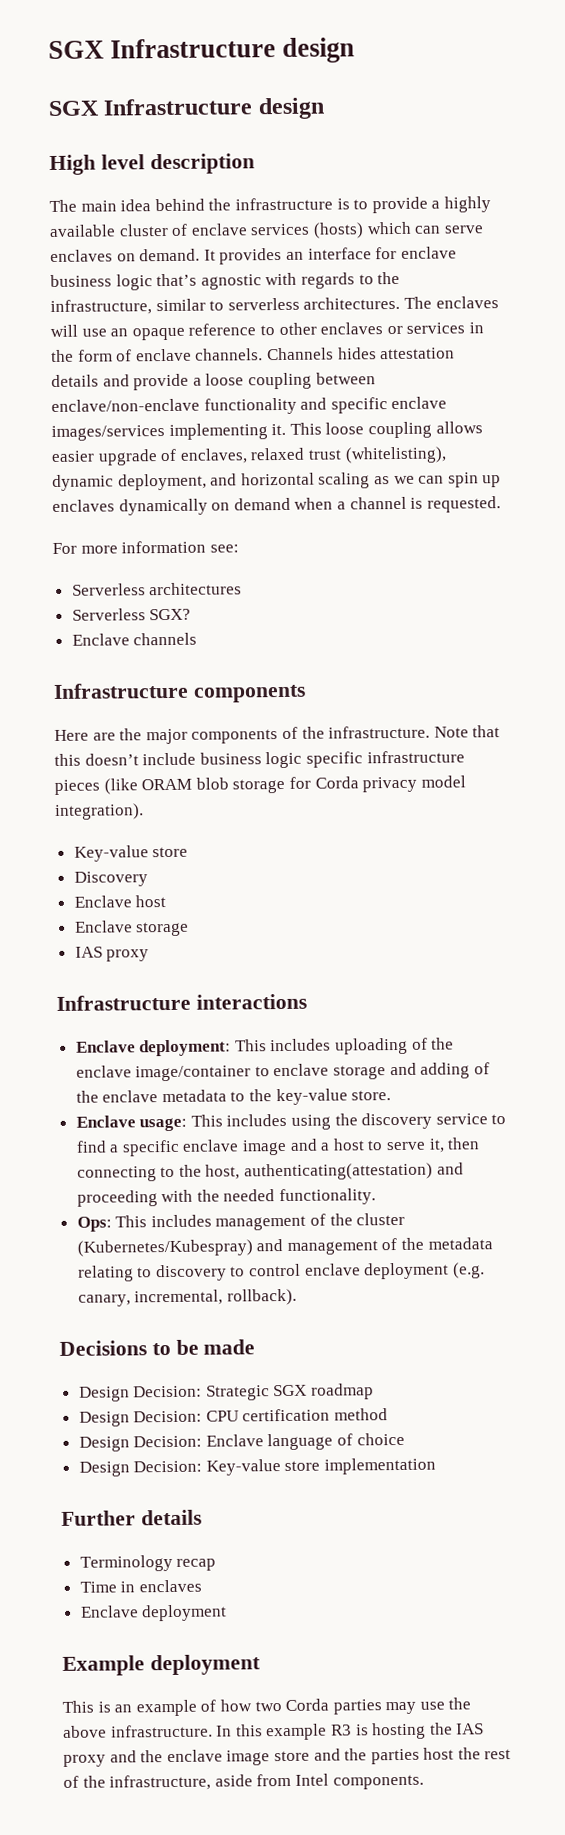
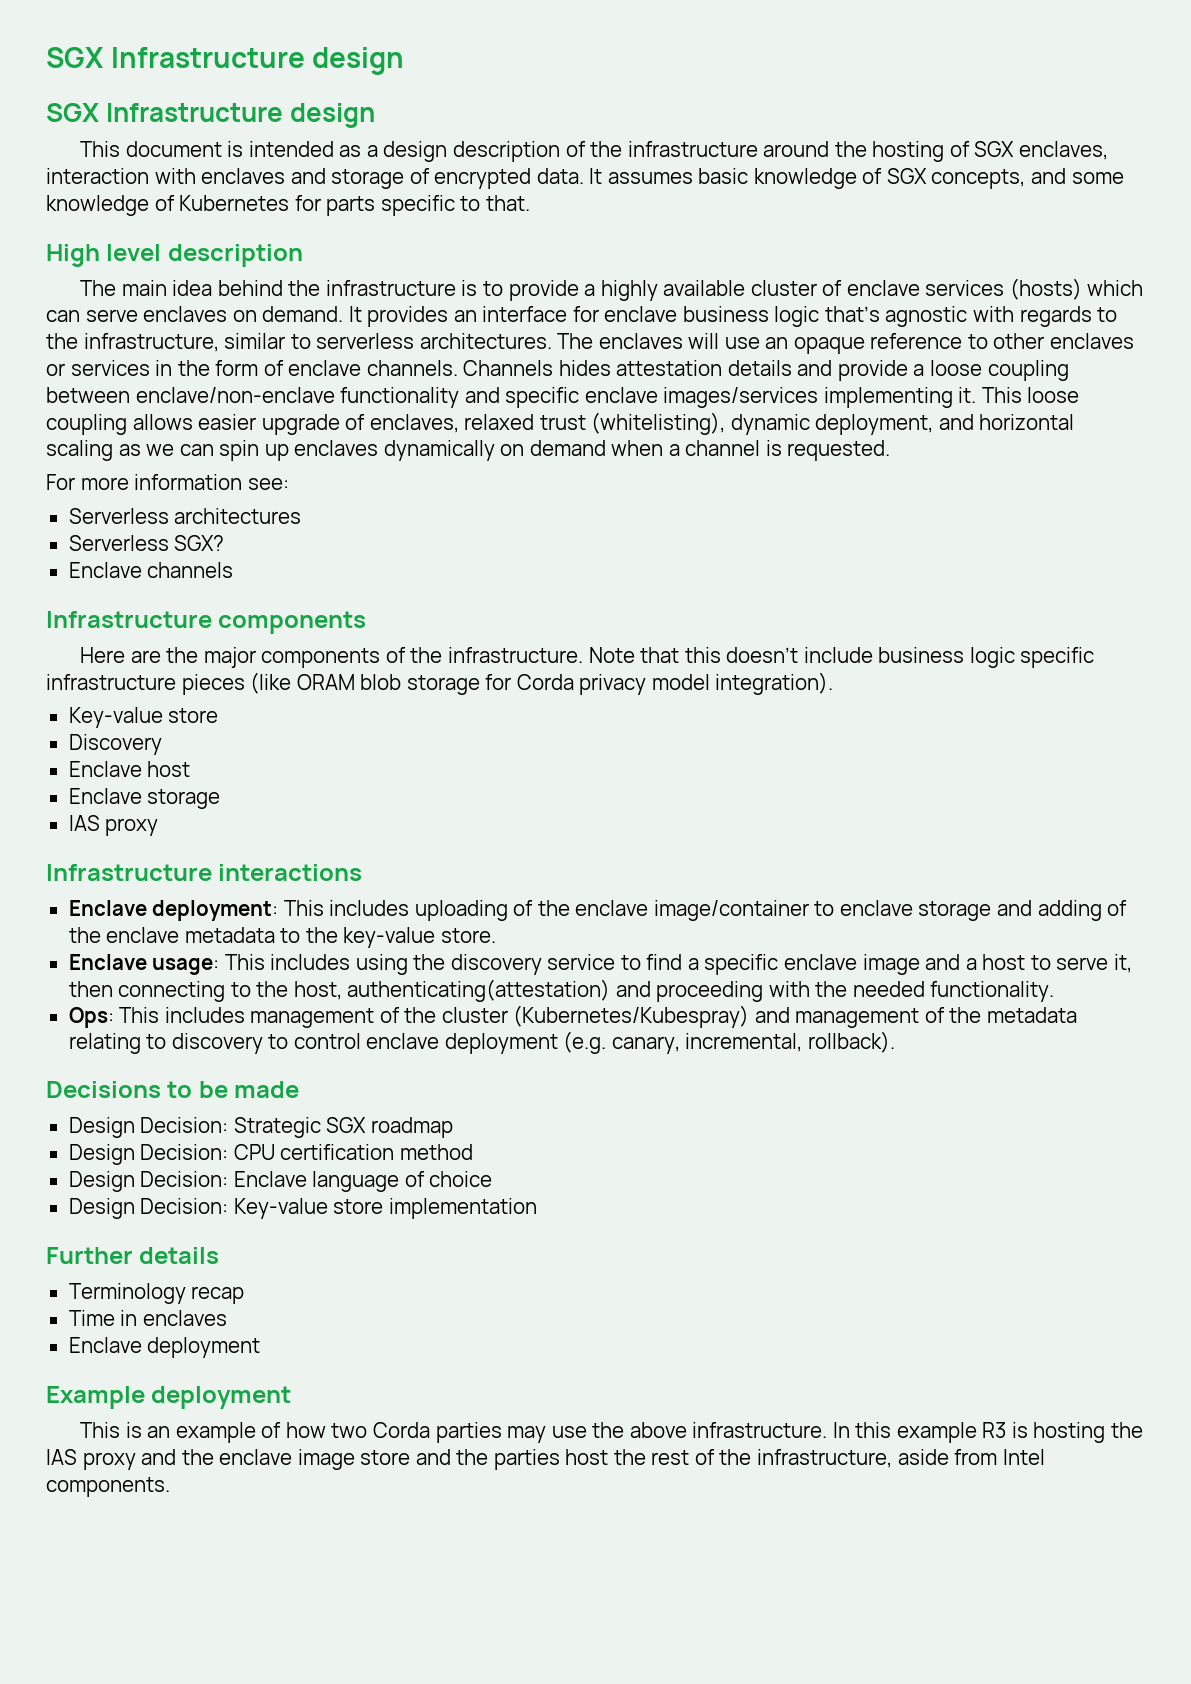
+ This document is intended as a design description of the infrastructure around the hosting of SGX enclaves, interaction with enclaves and storage of encrypted data. It assumes basic knowledge of SGX concepts, and some knowledge of Kubernetes for parts specific to that.

